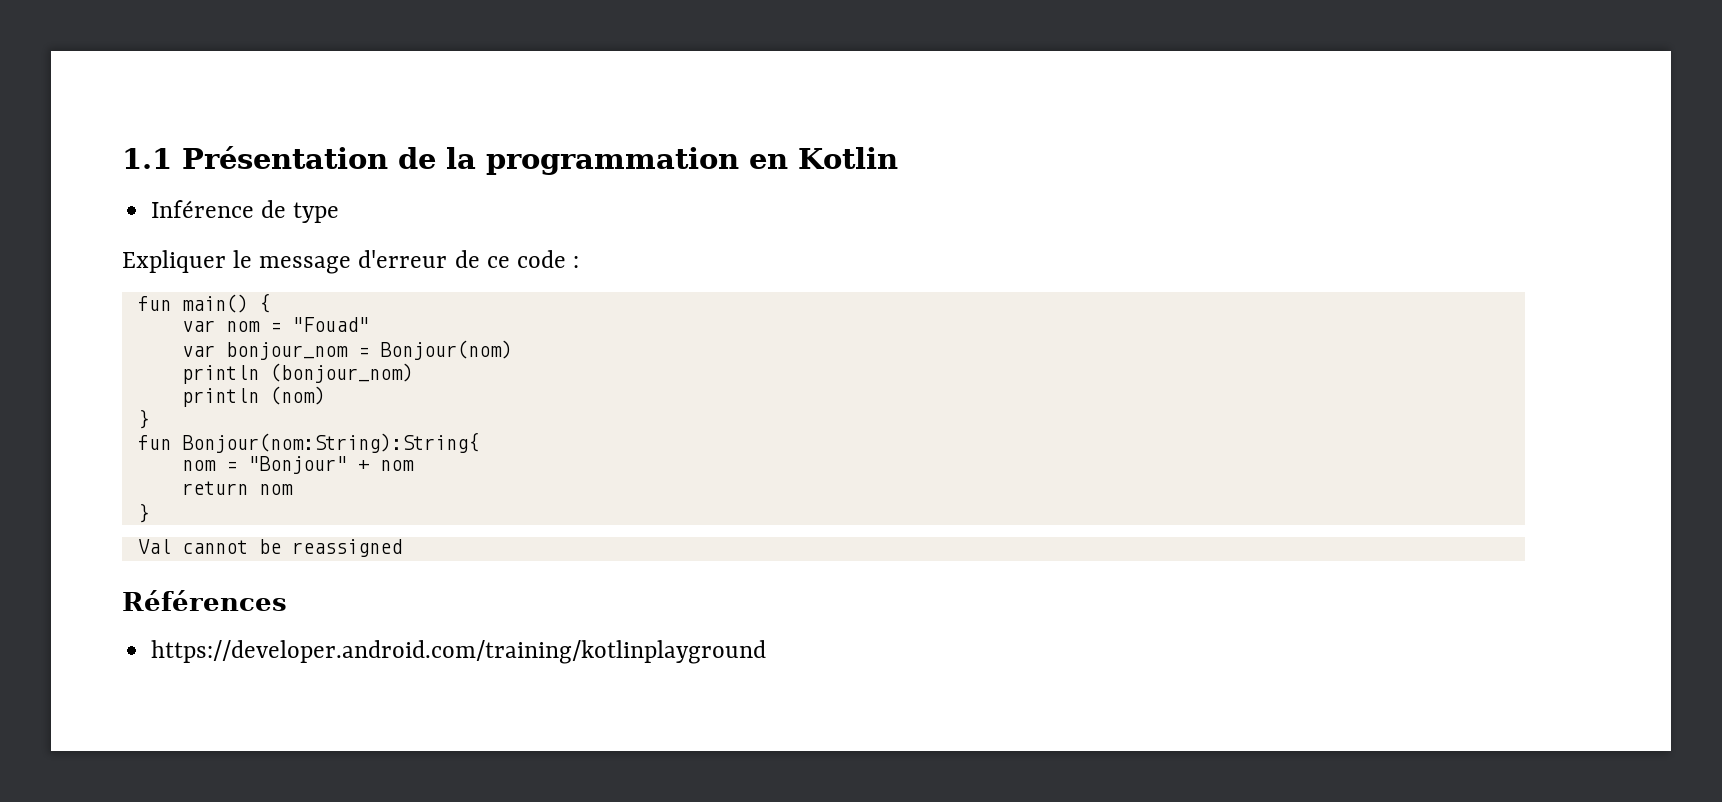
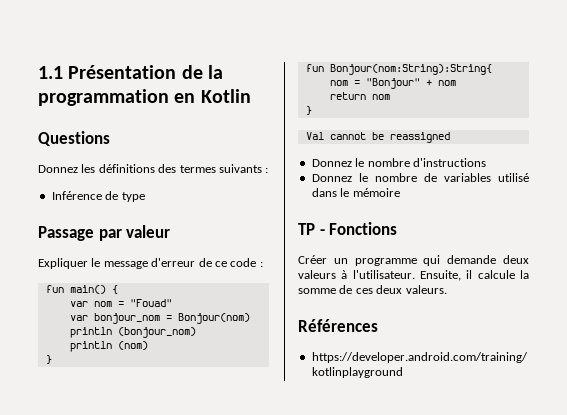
+ Questions
+ Donnez les définitions des termes suivants :
+ Passage par valeur
+ Donnez le nombre d'instructions
+ Donnez le nombre de variables utilisé dans le mémoire
+ TP - Fonctions
+ Créer un programme qui demande deux valeurs à l'utilisateur. Ensuite, il calcule la somme de ces deux valeurs.

